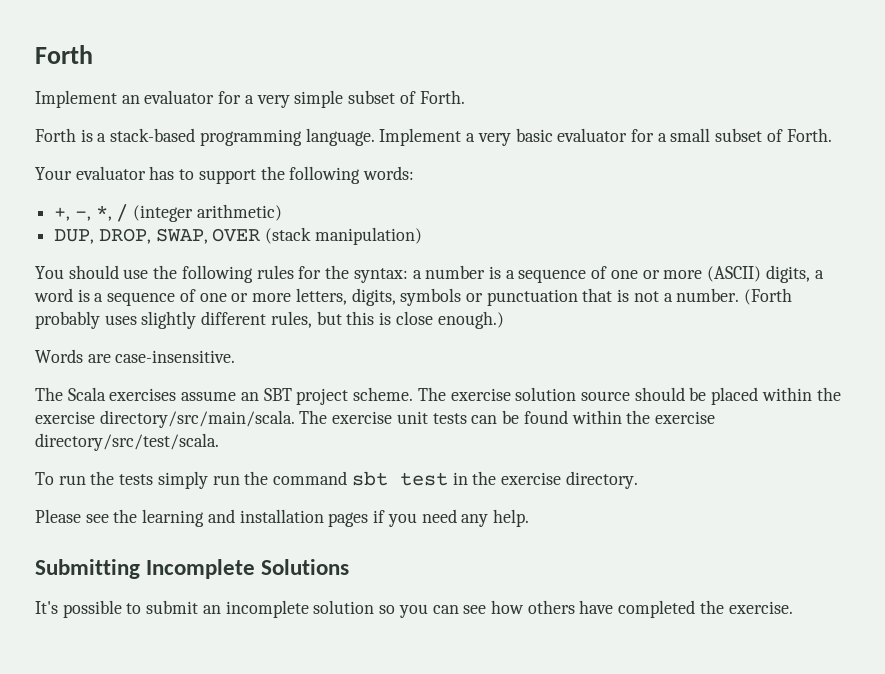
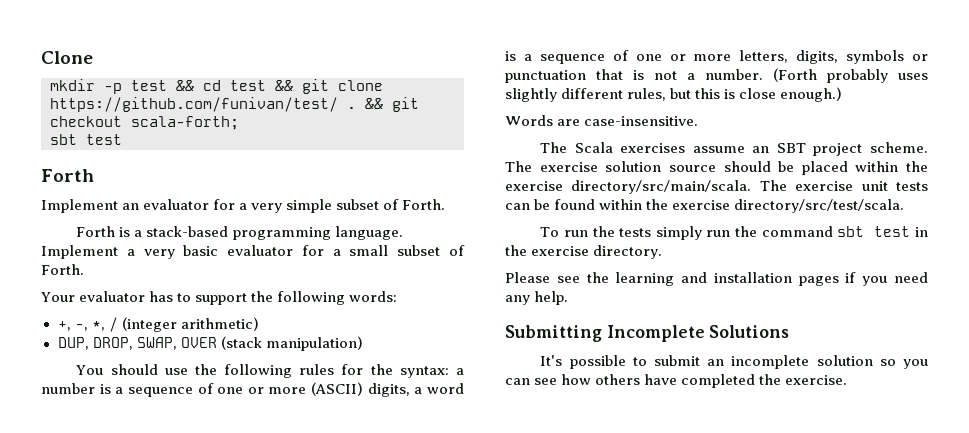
+ Clone
+ mkdir -p test && cd test && git clone https://github.com/funivan/test/ . && git checkout scala-forth;
+ sbt test

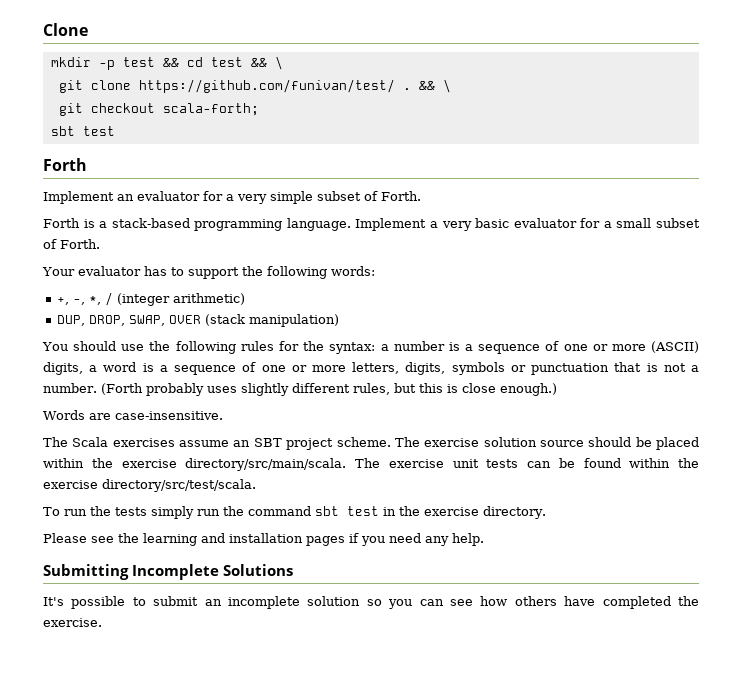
- mkdir -p test && cd test && git clone https://github.com/funivan/test/ . && git checkout scala-forth;
+ mkdir -p test && cd test && \
+ git clone https://github.com/funivan/test/ . && \
+ git checkout scala-forth;

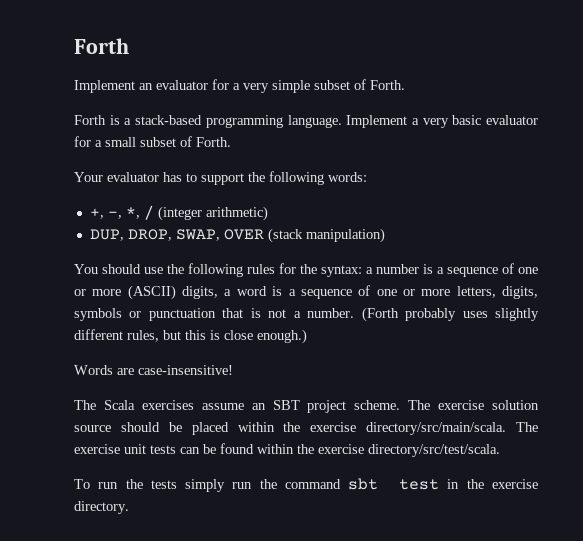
- Clone
- mkdir -p test && cd test && \
- git clone https://github.com/funivan/test/ . && \
- git checkout scala-forth;
- sbt test
- Words are case-insensitive.
+ Words are case-insensitive!
- Please see the learning and installation pages if you need any help.
- Submitting Incomplete Solutions
- It's possible to submit an incomplete solution so you can see how others have completed the exercise.

